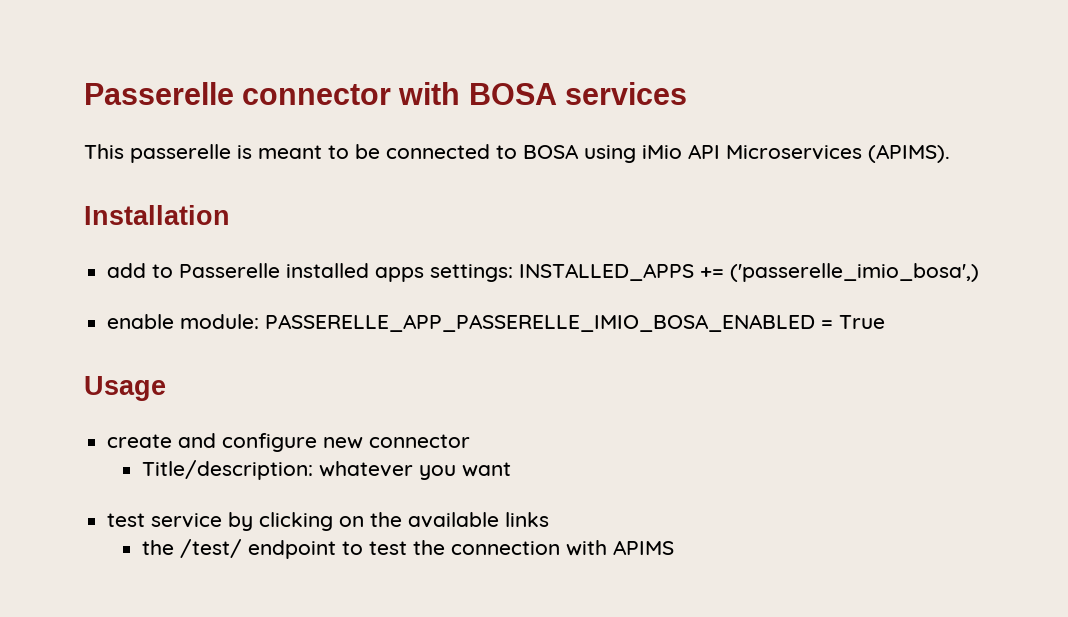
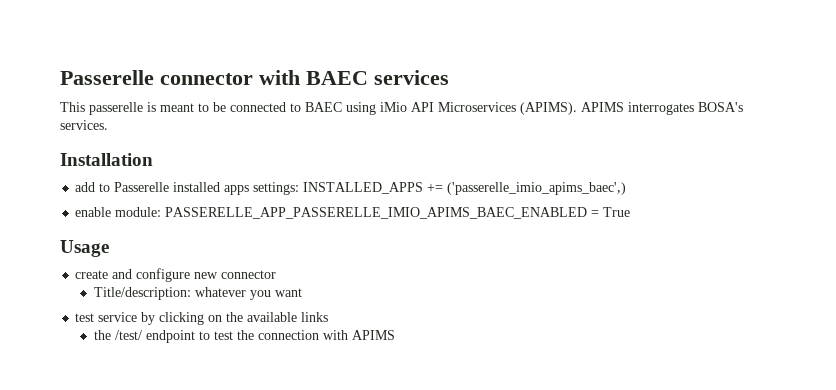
- Passerelle connector with BOSA services
+ Passerelle connector with BAEC services
- This passerelle is meant to be connected to BOSA using iMio API Microservices (APIMS).
+ This passerelle is meant to be connected to BAEC using iMio API Microservices (APIMS). APIMS interrogates BOSA's services.
- add to Passerelle installed apps settings: INSTALLED_APPS += ('passerelle_imio_bosa',)
+ add to Passerelle installed apps settings: INSTALLED_APPS += ('passerelle_imio_apims_baec',)
- enable module: PASSERELLE_APP_PASSERELLE_IMIO_BOSA_ENABLED = True
+ enable module: PASSERELLE_APP_PASSERELLE_IMIO_APIMS_BAEC_ENABLED = True

